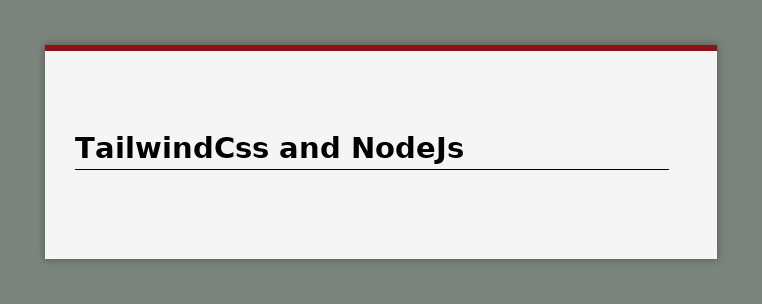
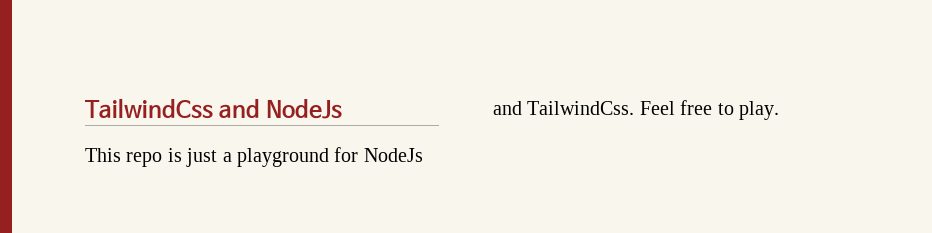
+ This repo is just a playground for NodeJs and TailwindCss. Feel free to play.

